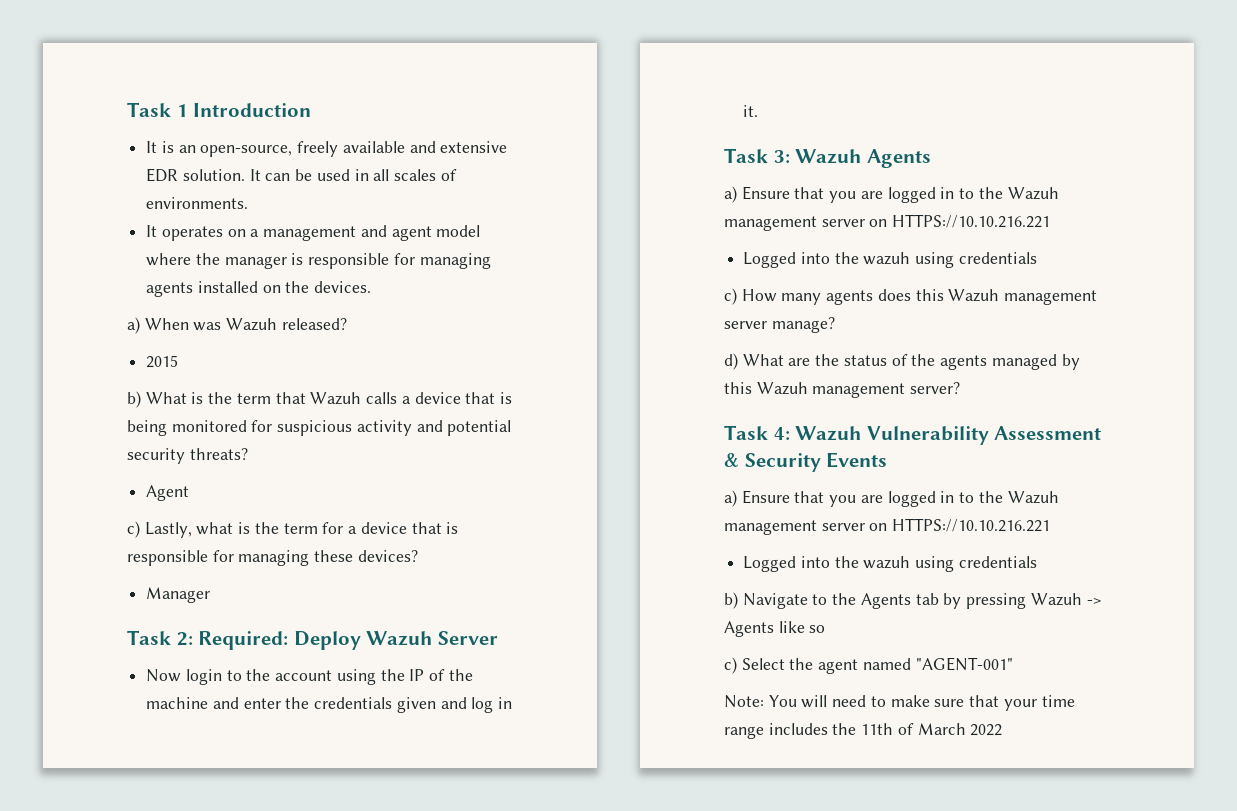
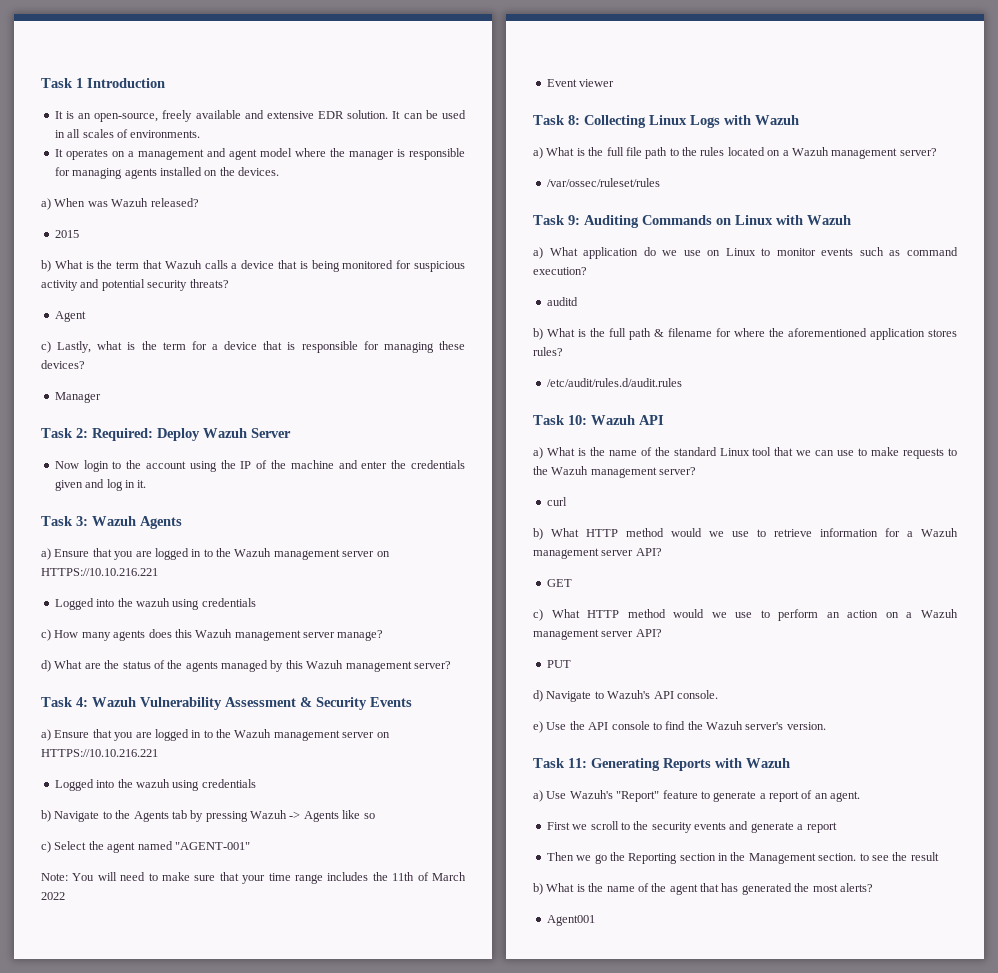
+ Event viewer
+ Task 8: Collecting Linux Logs with Wazuh
+ a) What is the full file path to the rules located on a Wazuh management server?
+ /var/ossec/ruleset/rules
+ Task 9: Auditing Commands on Linux with Wazuh
+ a) What application do we use on Linux to monitor events such as command execution?
+ auditd
+ b) What is the full path & filename for where the aforementioned application stores rules?
+ /etc/audit/rules.d/audit.rules
+ Task 10: Wazuh API
+ a) What is the name of the standard Linux tool that we can use to make requests to the Wazuh management server?
+ curl
+ b) What HTTP method would we use to retrieve information for a Wazuh management server API?
+ GET
+ c) What HTTP method would we use to perform an action on a Wazuh management server API?
+ PUT
+ d) Navigate to Wazuh's API console.
+ e) Use the API console to find the Wazuh server's version.
+ Task 11: Generating Reports with Wazuh
+ a) Use Wazuh's "Report" feature to generate a report of an agent.
+ First we scroll to the security events and generate a report
+ Then we go the Reporting section in the Management section. to see the result
+ b) What is the name of the agent that has generated the most alerts?
+ Agent001

